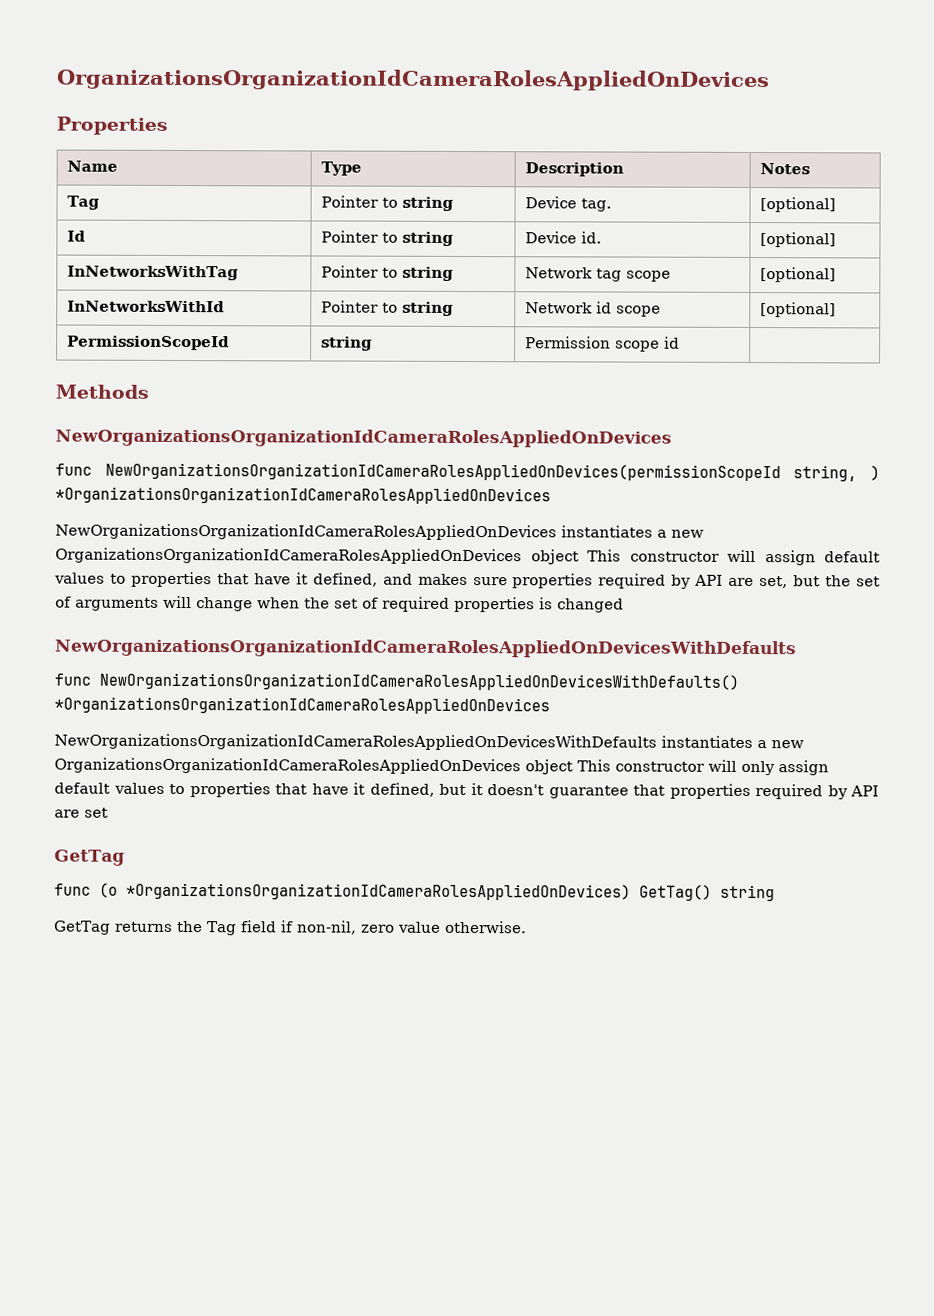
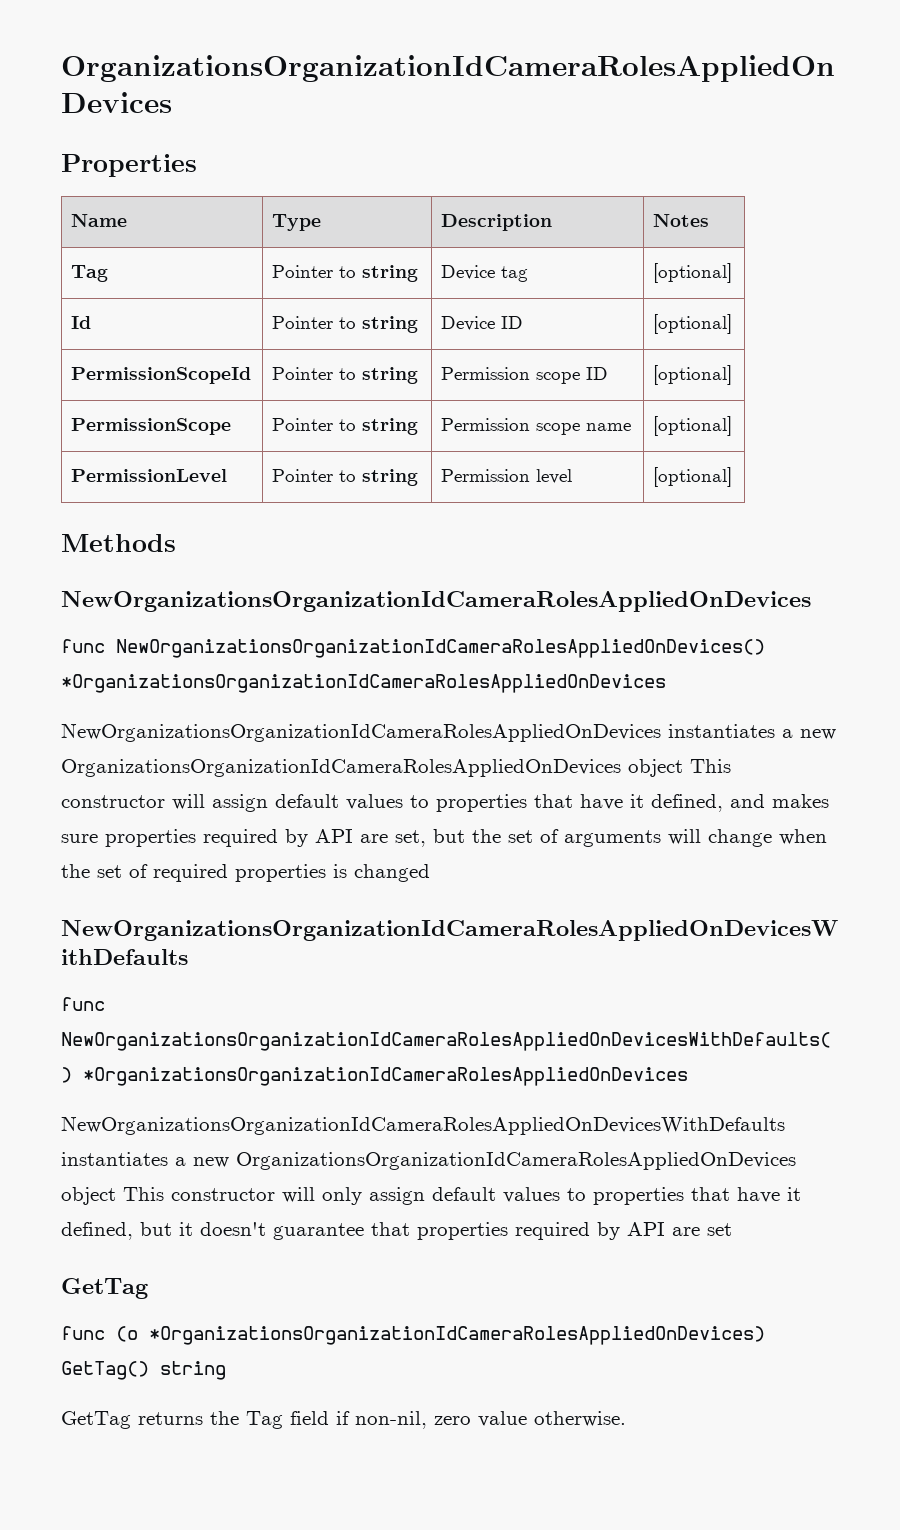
- Tag | Pointer to string | Device tag. | [optional]
+ Tag | Pointer to string | Device tag | [optional]
- Id | Pointer to string | Device id. | [optional]
- InNetworksWithTag | Pointer to string | Network tag scope | [optional]
- InNetworksWithId | Pointer to string | Network id scope | [optional]
- PermissionScopeId | string | Permission scope id |
+ Id | Pointer to string | Device ID | [optional]
+ PermissionScopeId | Pointer to string | Permission scope ID | [optional]
+ PermissionScope | Pointer to string | Permission scope name | [optional]
+ PermissionLevel | Pointer to string | Permission level | [optional]
- func NewOrganizationsOrganizationIdCameraRolesAppliedOnDevices(permissionScopeId string, ) *OrganizationsOrganizationIdCameraRolesAppliedOnDevices
+ func NewOrganizationsOrganizationIdCameraRolesAppliedOnDevices() *OrganizationsOrganizationIdCameraRolesAppliedOnDevices

